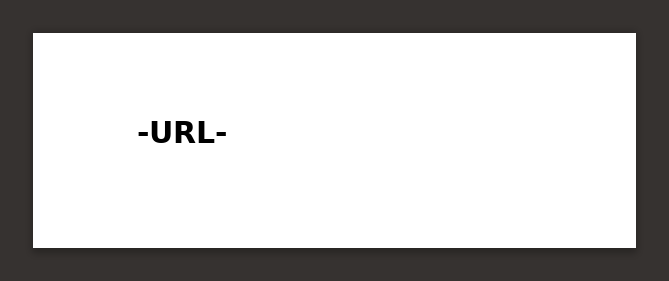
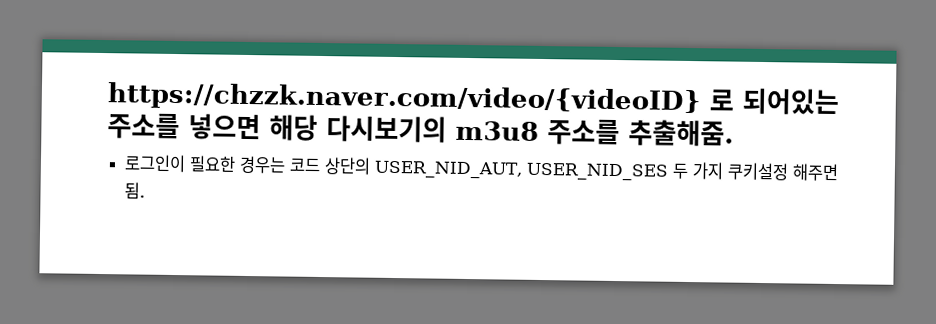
- -URL-
+ https://chzzk.naver.com/video/{videoID} 로 되어있는 주소를 넣으면 해당 다시보기의 m3u8 주소를 추출해줌.
+ 로그인이 필요한 경우는 코드 상단의 USER_NID_AUT, USER_NID_SES 두 가지 쿠키설정 해주면 됨.

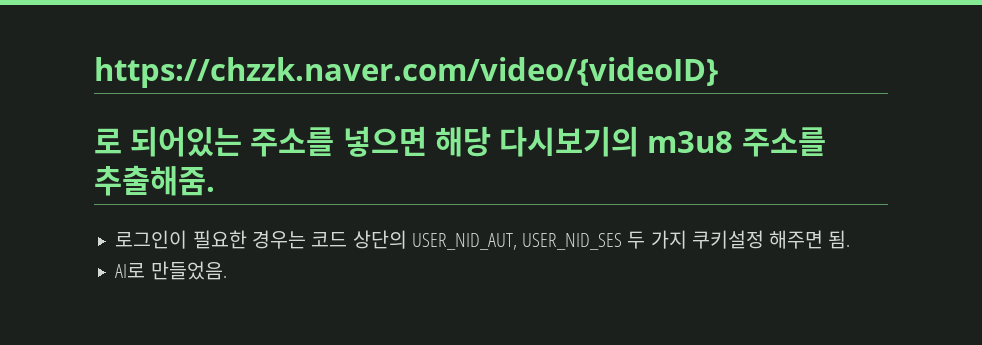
- https://chzzk.naver.com/video/{videoID} 로 되어있는 주소를 넣으면 해당 다시보기의 m3u8 주소를 추출해줌.
+ https://chzzk.naver.com/video/{videoID}
+ 로 되어있는 주소를 넣으면 해당 다시보기의 m3u8 주소를 추출해줌.
+ AI로 만들었음.

